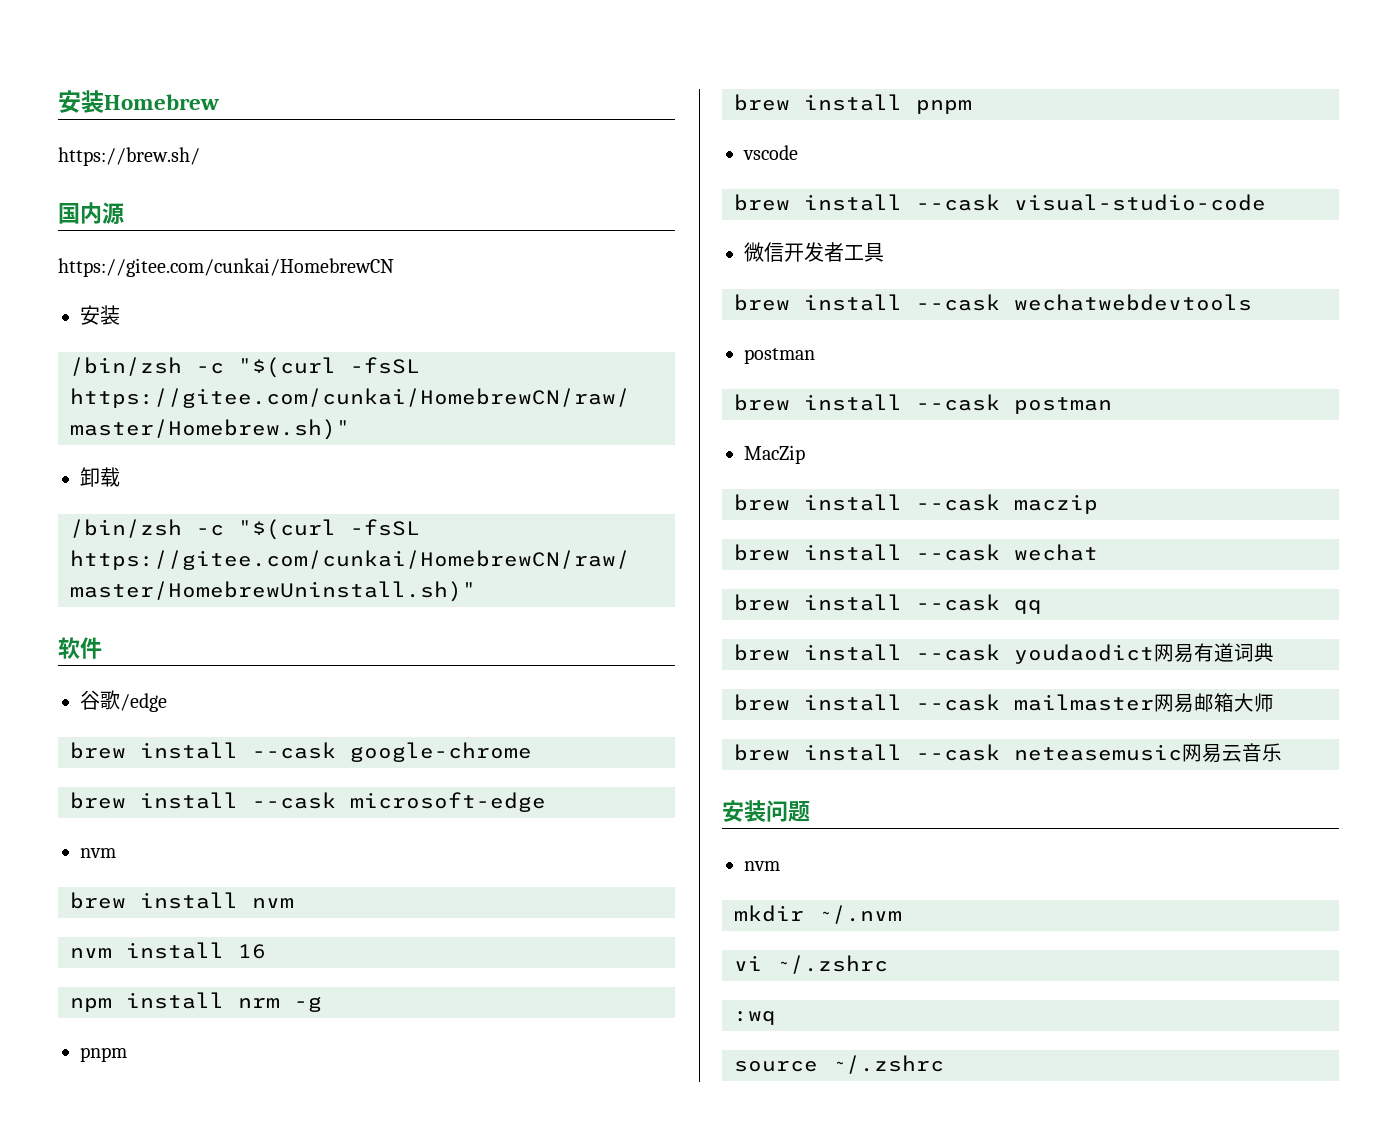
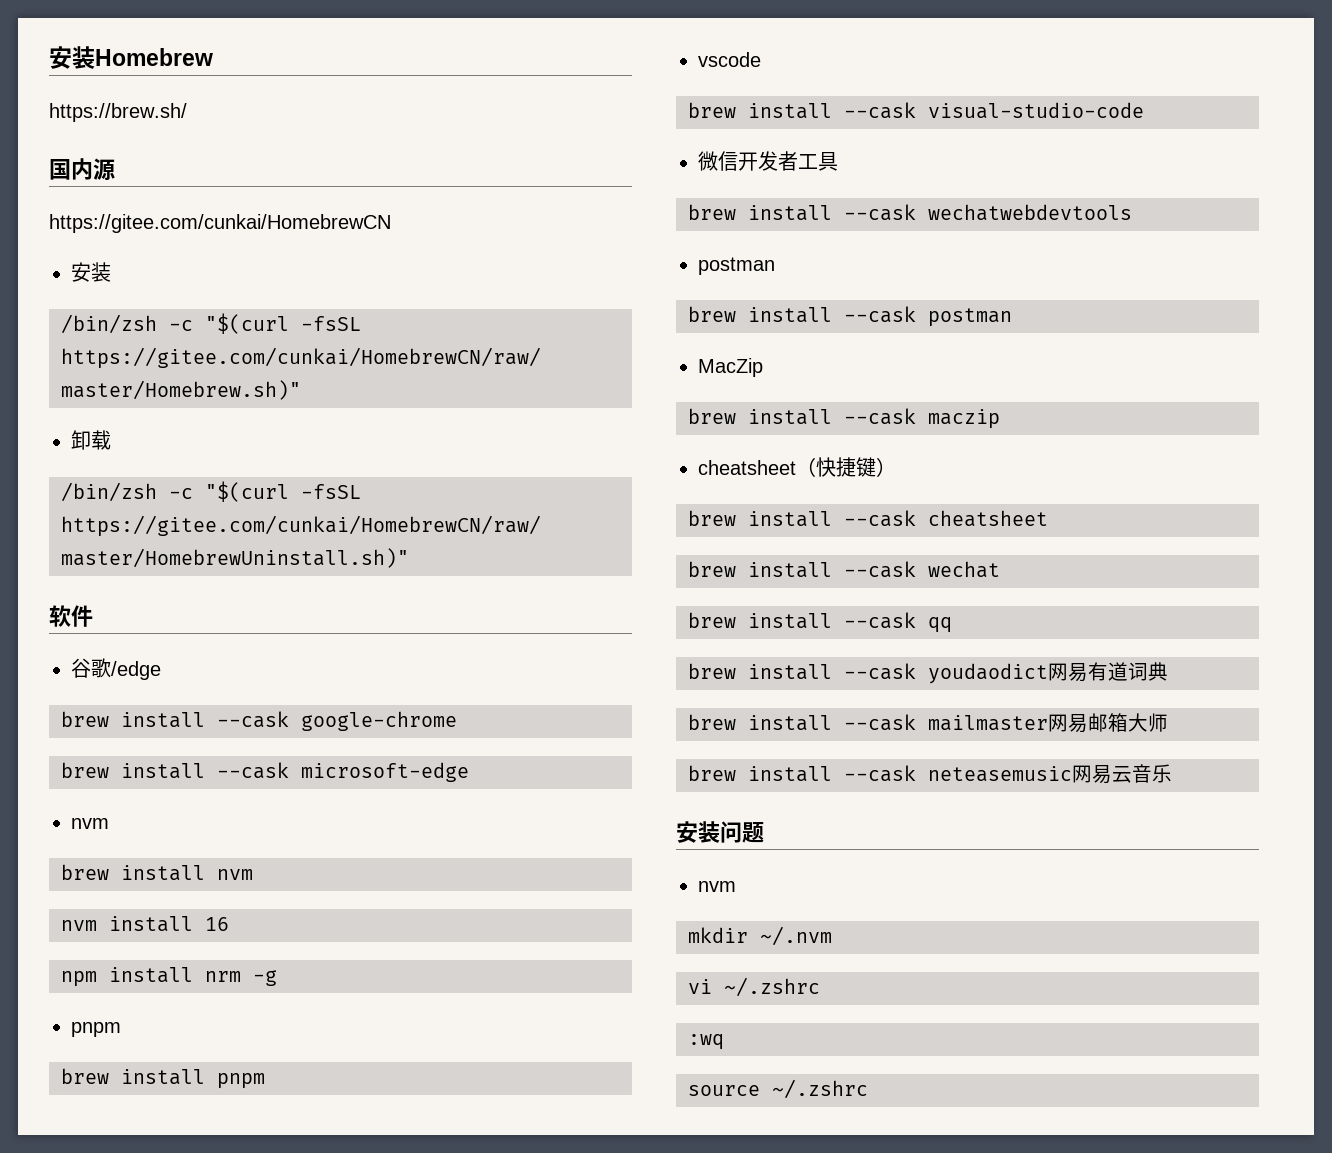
+ cheatsheet（快捷键）
+ brew install --cask cheatsheet

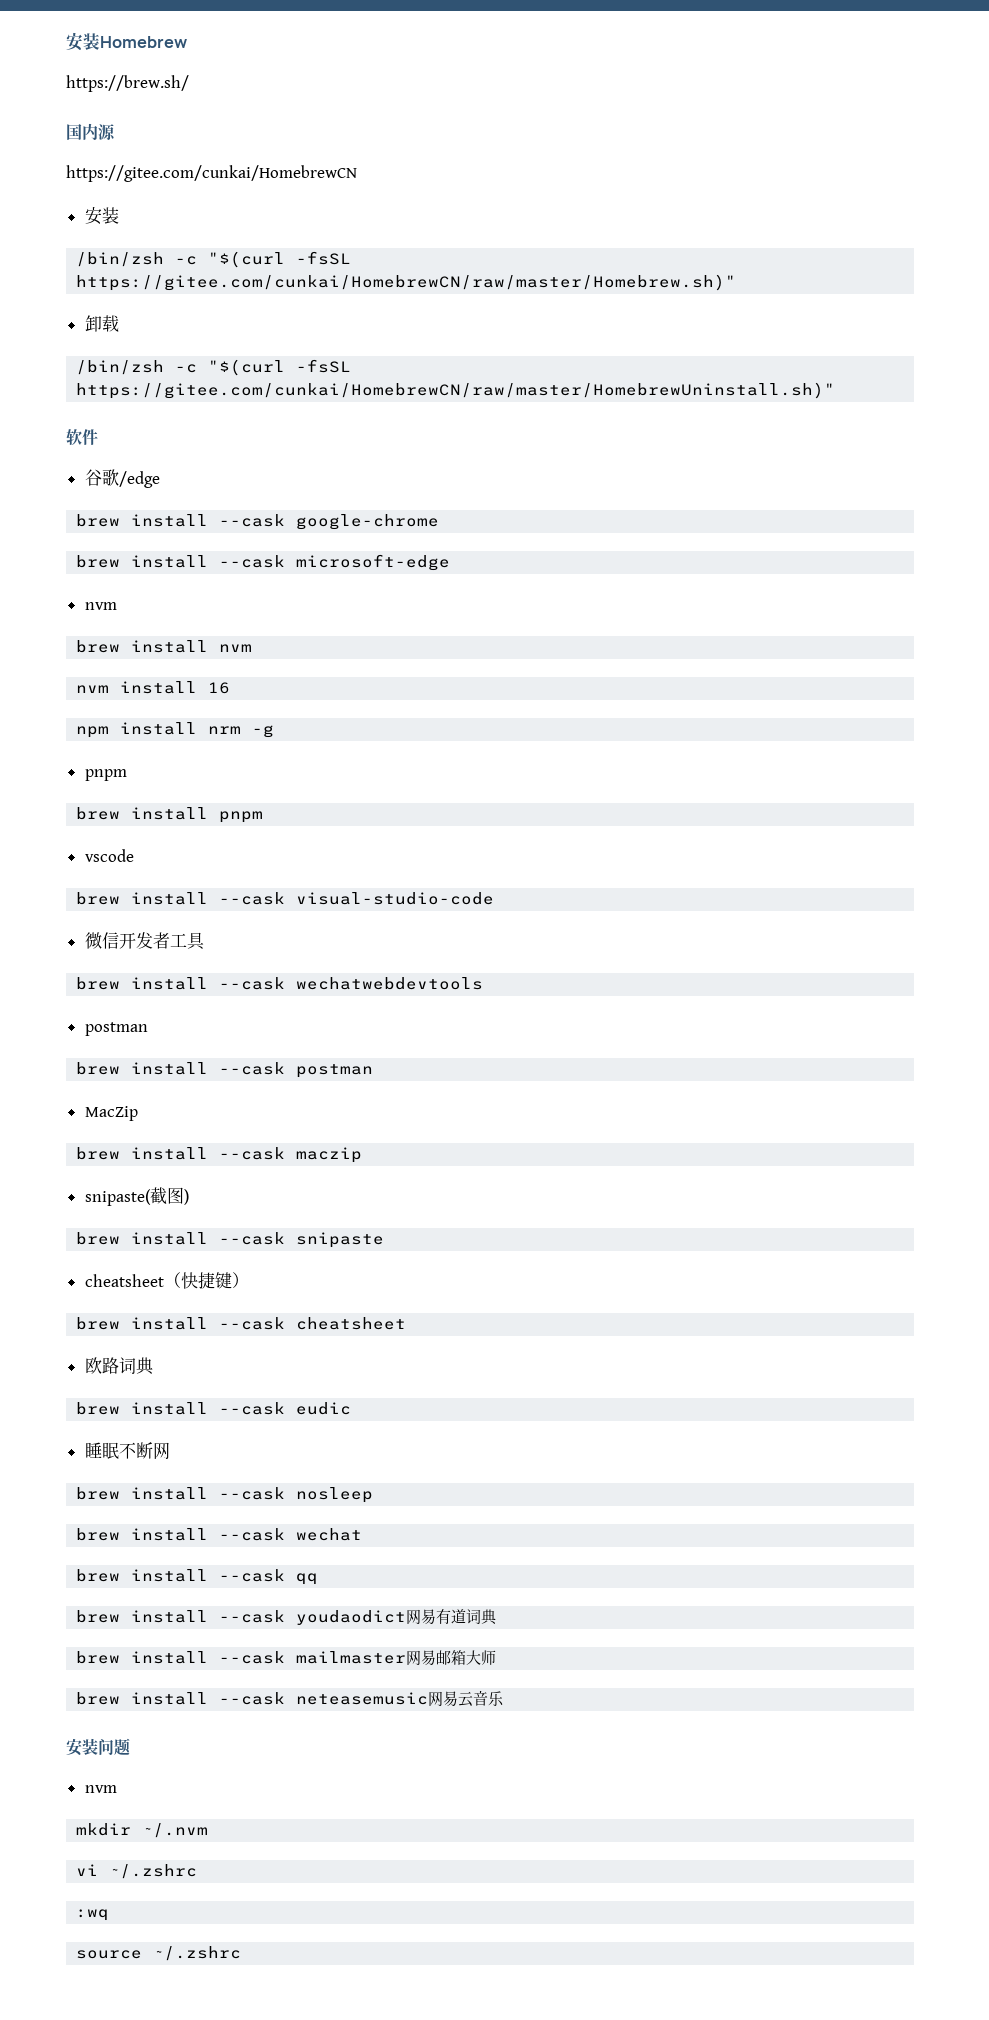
+ snipaste(截图)
+ brew install --cask snipaste
+ 欧路词典
+ brew install --cask eudic
+ 睡眠不断网
+ brew install --cask nosleep

